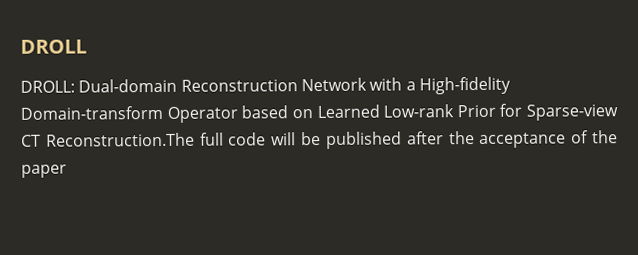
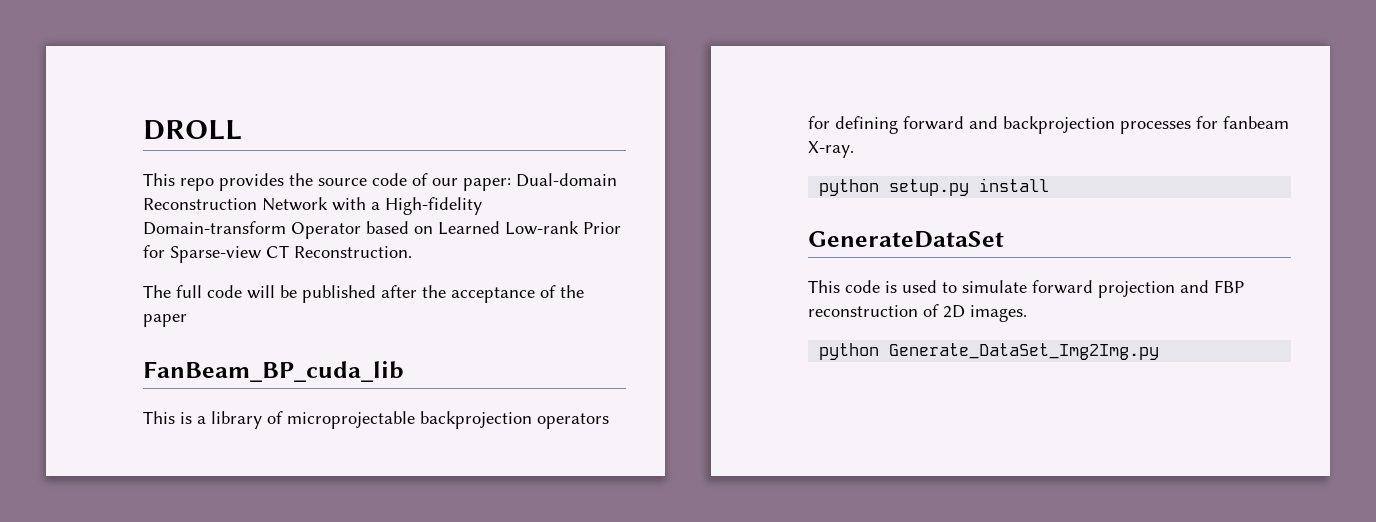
- DROLL: Dual-domain Reconstruction Network with a High-fidelity Domain-transform Operator based on Learned Low-rank Prior for Sparse-view CT Reconstruction.The full code will be published after the acceptance of the paper
+ This repo provides the source code of our paper: Dual-domain Reconstruction Network with a High-fidelity Domain-transform Operator based on Learned Low-rank Prior for Sparse-view CT Reconstruction.
+ The full code will be published after the acceptance of the paper
+ FanBeam_BP_cuda_lib
+ This is a library of microprojectable backprojection operators for defining forward and backprojection processes for fanbeam X-ray.
+ python setup.py install
+ GenerateDataSet
+ This code is used to simulate forward projection and FBP reconstruction of 2D images.
+ python Generate_DataSet_Img2Img.py

